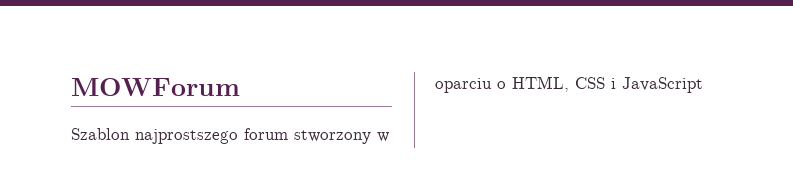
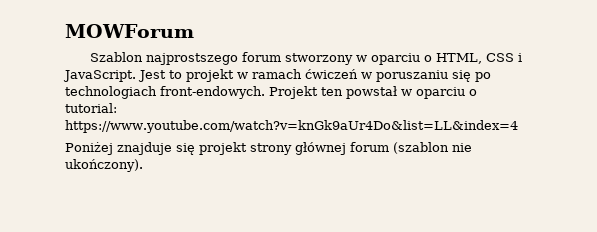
- Szablon najprostszego forum stworzony w oparciu o HTML, CSS i JavaScript
+ Szablon najprostszego forum stworzony w oparciu o HTML, CSS i JavaScript. Jest to projekt w ramach ćwiczeń w poruszaniu się po technologiach front-endowych. Projekt ten powstał w oparciu o tutorial: https://www.youtube.com/watch?v=knGk9aUr4Do&list=LL&index=4
+ Poniżej znajduje się projekt strony głównej forum (szablon nie ukończony).

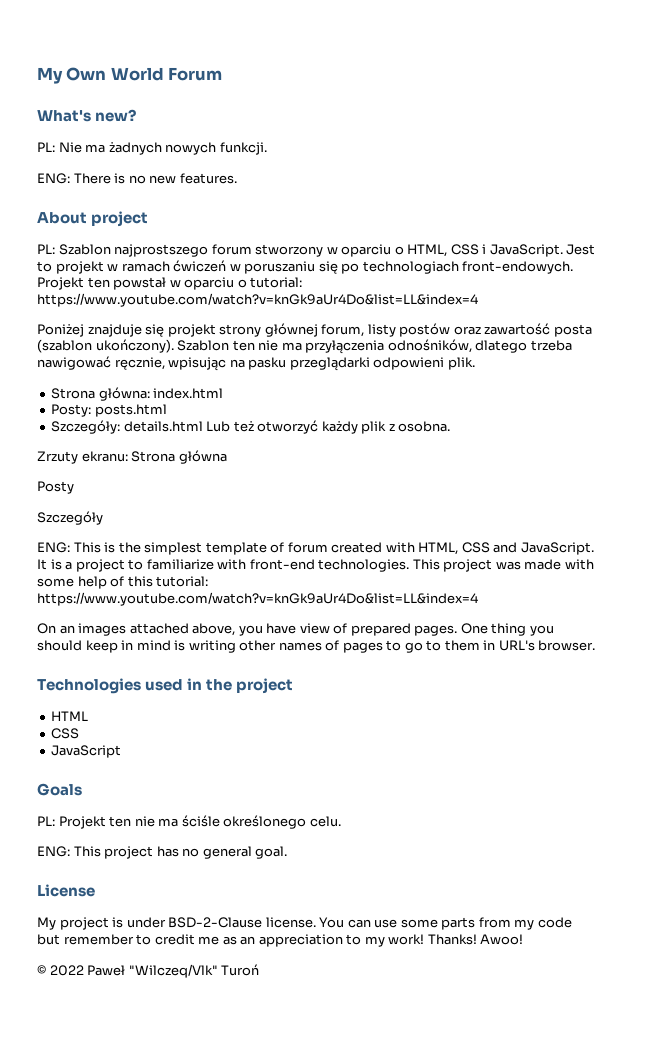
- MOWForum
- Szablon najprostszego forum stworzony w oparciu o HTML, CSS i JavaScript.
+ My Own World Forum
+ What's new?
+ PL: Nie ma żadnych nowych funkcji.
+ ENG: There is no new features.
+ About project
+ PL: Szablon najprostszego forum stworzony w oparciu o HTML, CSS i JavaScript.
- Poniżej znajduje się projekt strony głównej forum (szablon nie ukończony).
+ Poniżej znajduje się projekt strony głównej forum, listy postów oraz zawartość posta (szablon ukończony). Szablon ten nie ma przyłączenia odnośników, dlatego trzeba nawigować ręcznie, wpisując na pasku przeglądarki odpowieni plik.
+ Strona główna: index.html
+ Posty: posts.html
+ Szczegóły: details.html Lub też otworzyć każdy plik z osobna.
+ Zrzuty ekranu: Strona główna
+ Posty
+ Szczegóły
+ ENG: This is the simplest template of forum created with HTML, CSS and JavaScript. It is a project to familiarize with front-end technologies. This project was made with some help of this tutorial: https://www.youtube.com/watch?v=knGk9aUr4Do&list=LL&index=4
+ On an images attached above, you have view of prepared pages. One thing you should keep in mind is writing other names of pages to go to them in URL's browser.
+ Technologies used in the project
+ HTML
+ CSS
+ JavaScript
+ Goals
+ PL: Projekt ten nie ma ściśle określonego celu.
+ ENG: This project has no general goal.
+ License
+ My project is under BSD-2-Clause license. You can use some parts from my code but remember to credit me as an appreciation to my work! Thanks! Awoo!
+ © 2022 Paweł "Wilczeq/Vlk" Turoń

